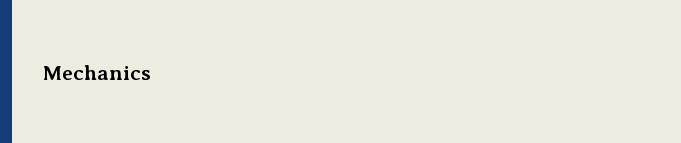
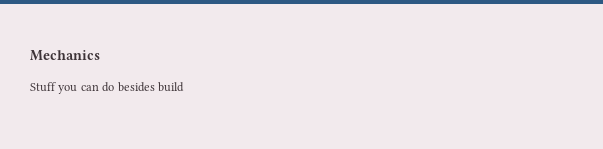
+ Stuff you can do besides build

